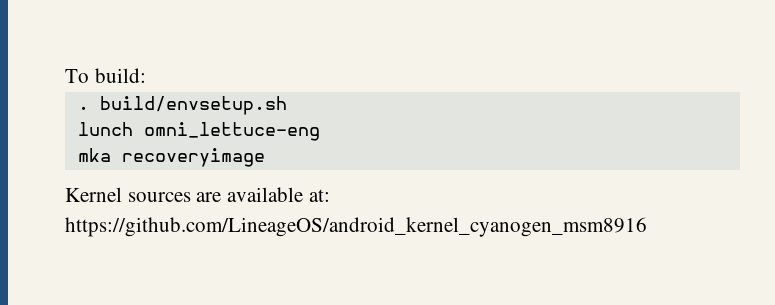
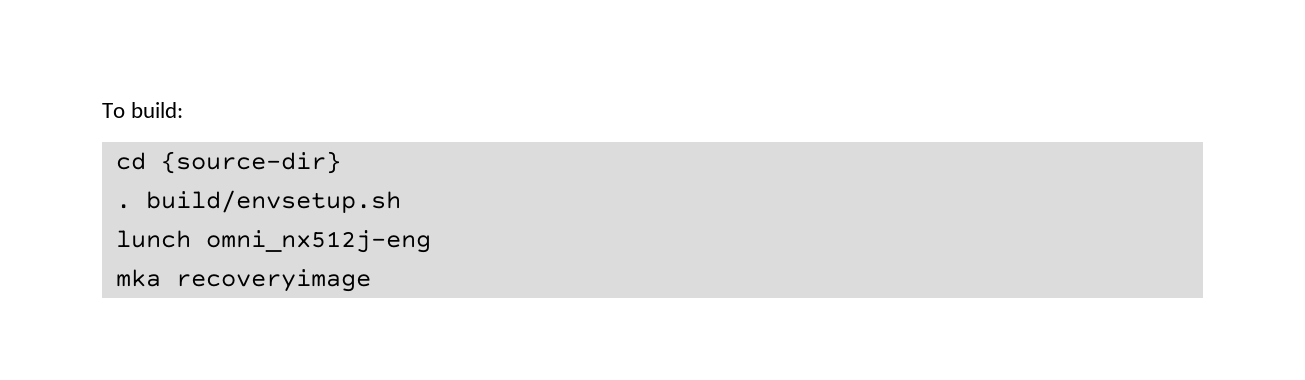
+ cd {source-dir}
- lunch omni_lettuce-eng
+ lunch omni_nx512j-eng
- Kernel sources are available at: https://github.com/LineageOS/android_kernel_cyanogen_msm8916

